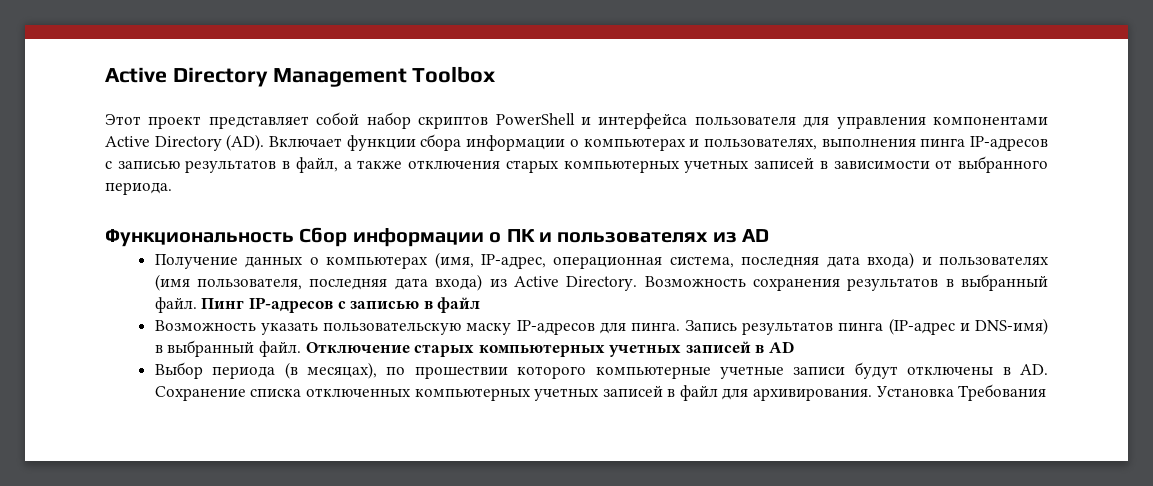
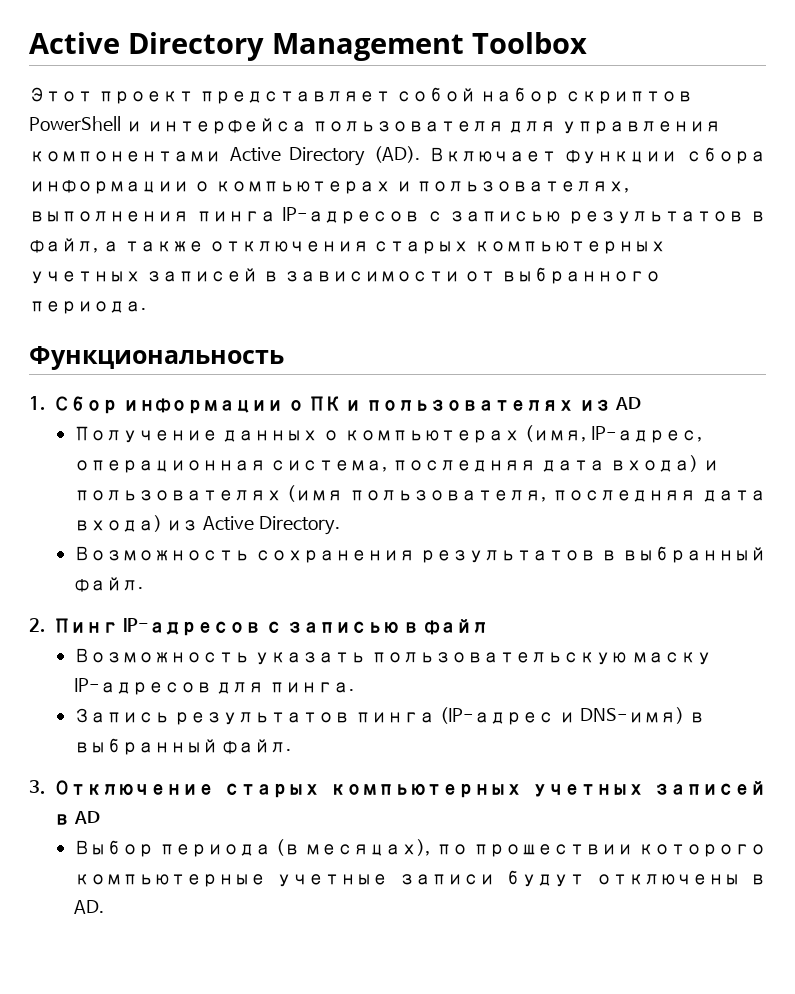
- Функциональность Сбор информации о ПК и пользователях из AD
+ Функциональность
+ 1. Сбор информации о ПК и пользователях из AD
- Получение данных о компьютерах (имя, IP-адрес, операционная система, последняя дата входа) и пользователях (имя пользователя, последняя дата входа) из Active Directory. Возможность сохранения результатов в выбранный файл. Пинг IP-адресов с записью в файл
+ Получение данных о компьютерах (имя, IP-адрес, операционная система, последняя дата входа) и пользователях (имя пользователя, последняя дата входа) из Active Directory.
+ Возможность сохранения результатов в выбранный файл.
+ 2. Пинг IP-адресов с записью в файл
- Возможность указать пользовательскую маску IP-адресов для пинга. Запись результатов пинга (IP-адрес и DNS-имя) в выбранный файл. Отключение старых компьютерных учетных записей в AD
+ Возможность указать пользовательскую маску IP-адресов для пинга.
+ Запись результатов пинга (IP-адрес и DNS-имя) в выбранный файл.
+ 3. Отключение старых компьютерных учетных записей в AD
- Выбор периода (в месяцах), по прошествии которого компьютерные учетные записи будут отключены в AD. Сохранение списка отключенных компьютерных учетных записей в файл для архивирования. Установка Требования
+ Выбор периода (в месяцах), по прошествии которого компьютерные учетные записи будут отключены в AD.

